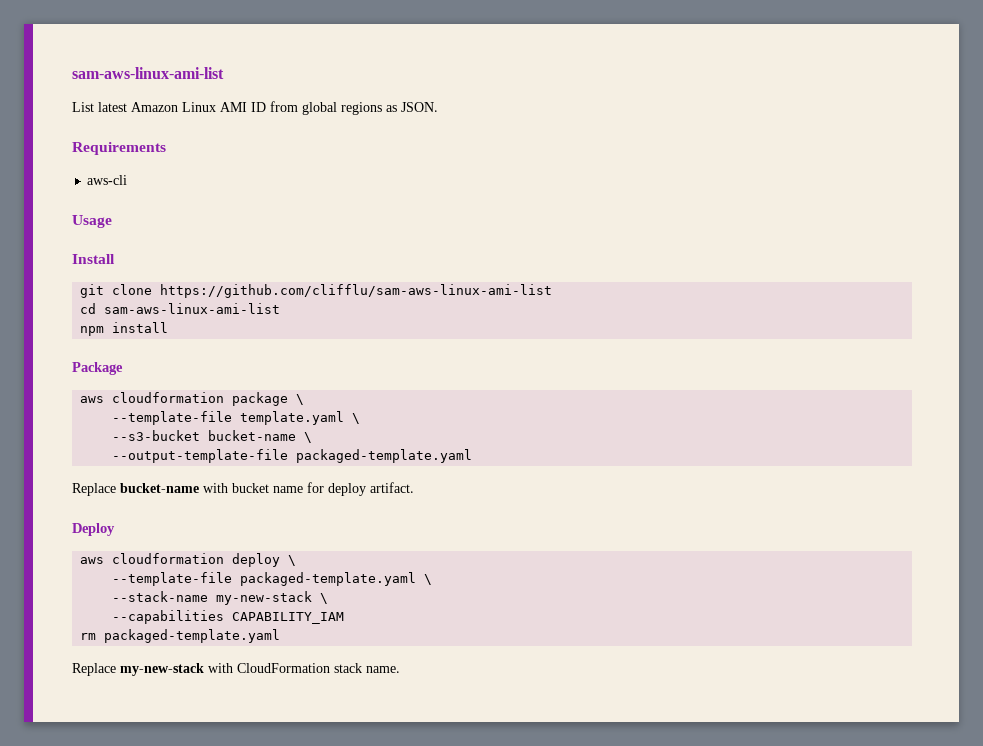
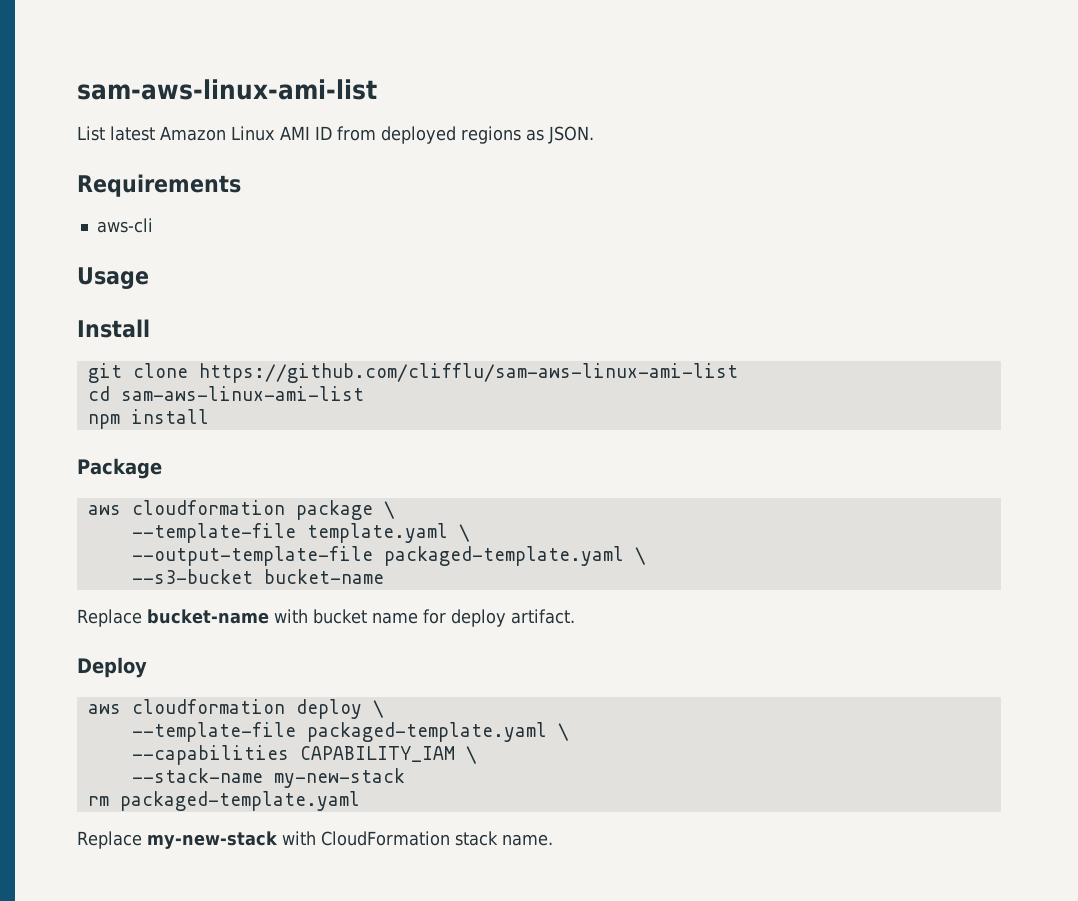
- List latest Amazon Linux AMI ID from global regions as JSON.
+ List latest Amazon Linux AMI ID from deployed regions as JSON.
+ --output-template-file packaged-template.yaml \
- --s3-bucket bucket-name \
- --output-template-file packaged-template.yaml
+ --s3-bucket bucket-name
+ --capabilities CAPABILITY_IAM \
- --stack-name my-new-stack \
- --capabilities CAPABILITY_IAM
+ --stack-name my-new-stack

